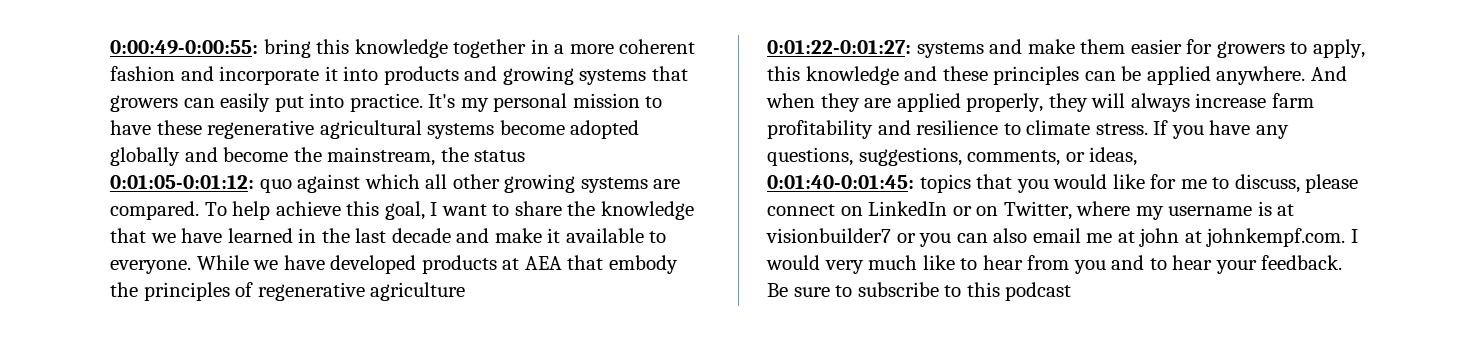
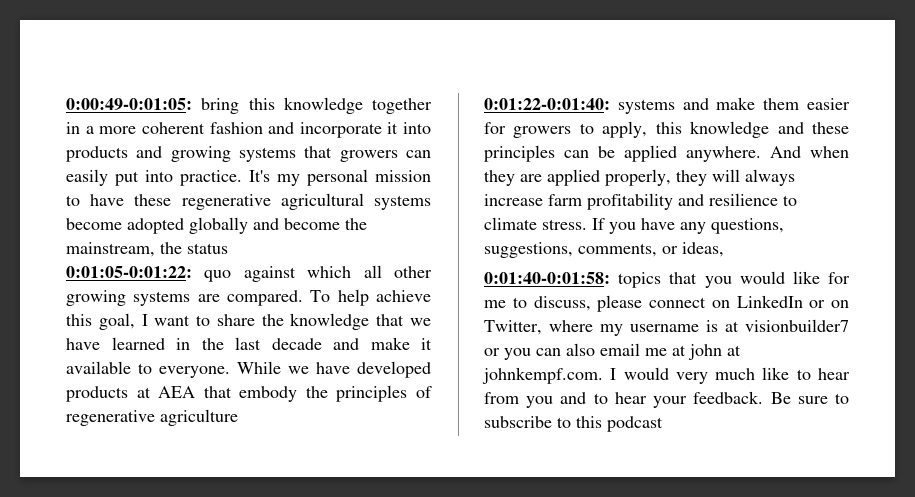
- 0:00:49-0:00:55: bring this knowledge together in a more coherent fashion and incorporate it into products and growing systems that growers can easily put into practice.
+ 0:00:49-0:01:05: bring this knowledge together in a more coherent fashion and incorporate it into products and growing systems that growers can easily put into practice.
- 0:01:05-0:01:12: quo against which all other growing systems are compared.
+ 0:01:05-0:01:22: quo against which all other growing systems are compared.
- 0:01:22-0:01:27: systems and make them easier for growers to apply, this knowledge and these principles can be applied anywhere.
+ 0:01:22-0:01:40: systems and make them easier for growers to apply, this knowledge and these principles can be applied anywhere.
- 0:01:40-0:01:45: topics that you would like for me to discuss, please connect on LinkedIn or on Twitter, where my username is at visionbuilder7 or you can also email me at john at johnkempf.com. I would very much like to hear from you and to hear your feedback.
+ 0:01:40-0:01:58: topics that you would like for me to discuss, please connect on LinkedIn or on Twitter, where my username is at visionbuilder7 or you can also email me at john at johnkempf.com. I would very much like to hear from you and to hear your feedback.

